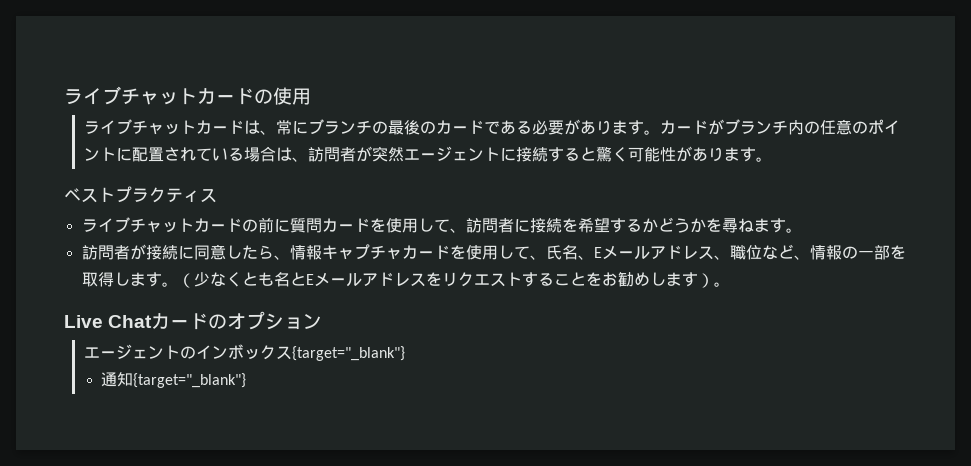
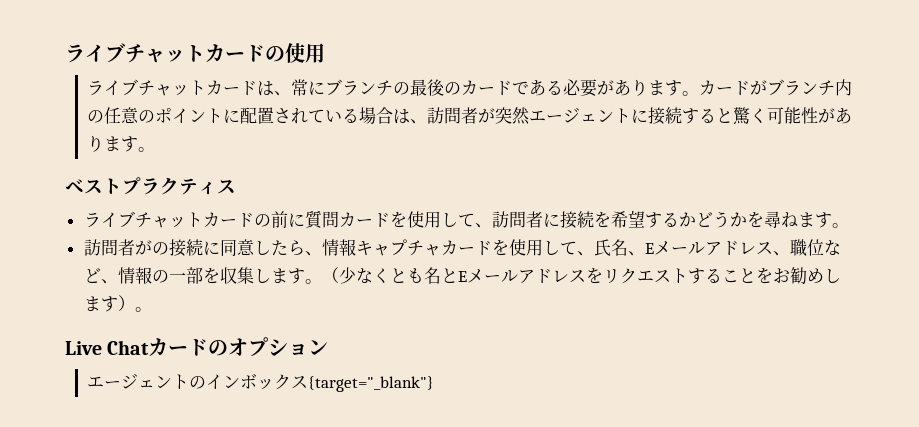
- 訪問者が接続に同意したら、情報キャプチャカードを使用して、氏名、Eメールアドレス、職位など、情報の一部を取得します。
+ 訪問者がの接続に同意したら、情報キャプチャカードを使用して、氏名、Eメールアドレス、職位など、情報の一部を収集します。
- 通知{target="_blank"}

